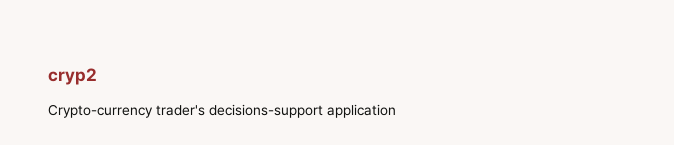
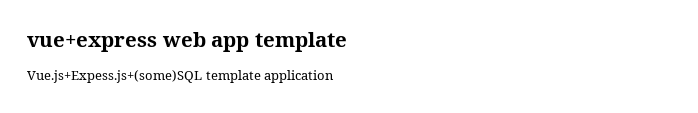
- cryp2
- Crypto-currency trader's decisions-support application
+ vue+express web app template
+ Vue.js+Expess.js+(some)SQL template application

